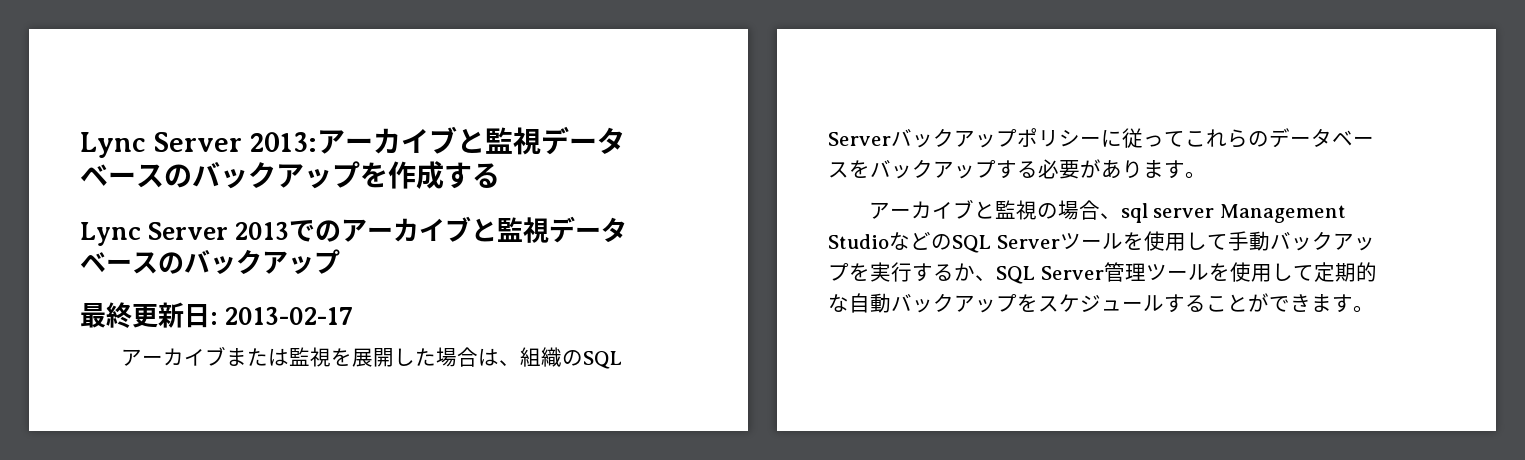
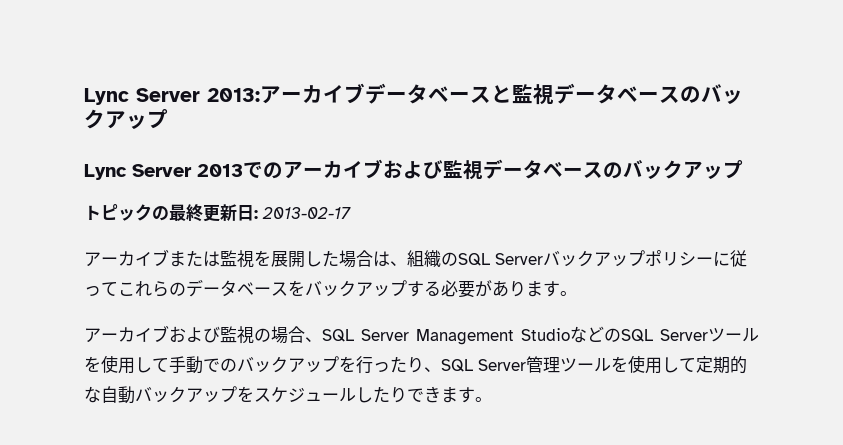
- Lync Server 2013:アーカイブと監視データベースのバックアップを作成する
- Lync Server 2013でのアーカイブと監視データベースのバックアップ
+ Lync Server 2013:アーカイブデータベースと監視データベースのバックアップ
- 最終更新日: 2013-02-17
+ Lync Server 2013でのアーカイブおよび監視データベースのバックアップ
+ トピックの最終更新日: 2013-02-17
- アーカイブと監視の場合、sql server Management StudioなどのSQL Serverツールを使用して手動バックアップを実行するか、SQL Server管理ツールを使用して定期的な自動バックアップをスケジュールすることができます。
+ アーカイブおよび監視の場合、SQL Server Management StudioなどのSQL Serverツールを使用して手動でのバックアップを行ったり、SQL Server管理ツールを使用して定期的な自動バックアップをスケジュールしたりできます。

